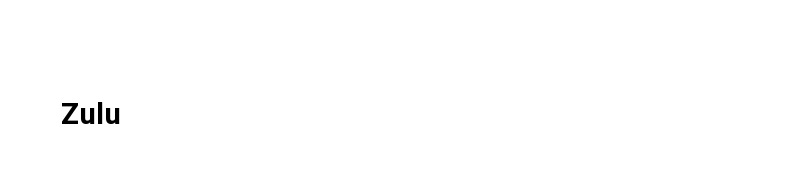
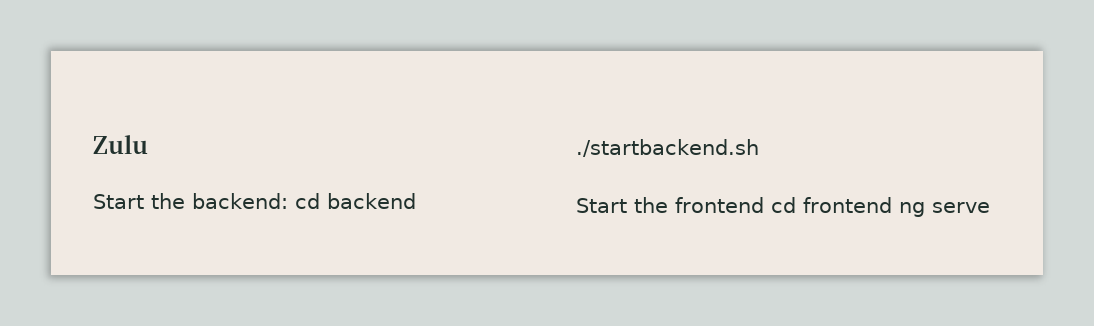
+ Start the backend: cd backend ./startbackend.sh
+ Start the frontend cd frontend ng serve

